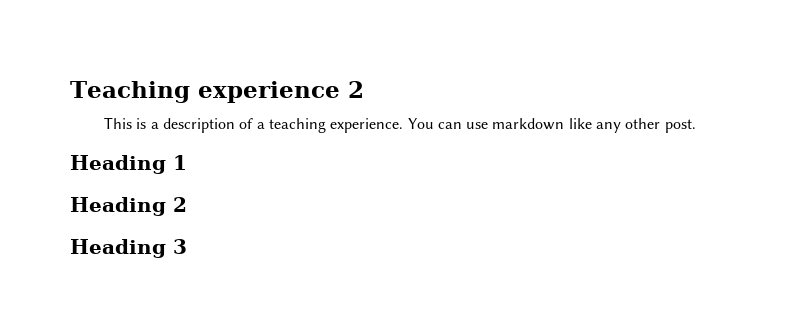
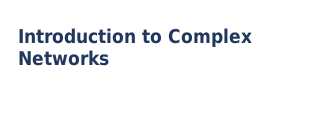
- Teaching experience 2
- This is a description of a teaching experience. You can use markdown like any other post.
- Heading 1
- Heading 2
- Heading 3
+ Introduction to Complex Networks

